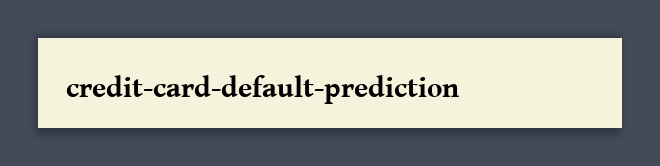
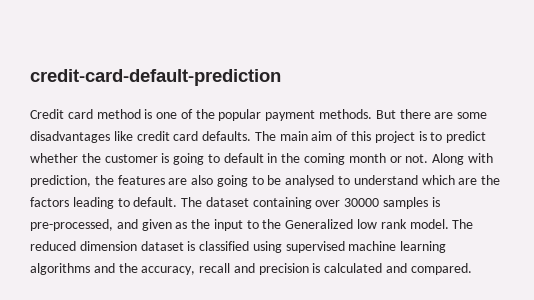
+ Credit card method is one of the popular payment methods. But there are some disadvantages like credit card defaults. The main aim of this project is to predict whether the customer is going to default in the coming month or not. Along with prediction, the features are also going to be analysed to understand which are the factors leading to default. The dataset containing over 30000 samples is pre-processed, and given as the input to the Generalized low rank model. The reduced dimension dataset is classified using supervised machine learning algorithms and the accuracy, recall and precision is calculated and compared.

